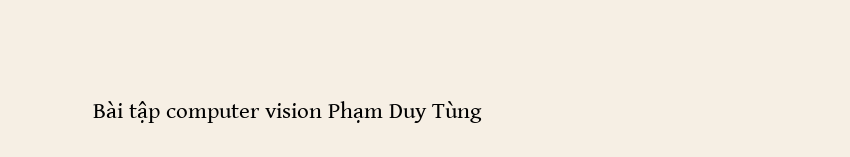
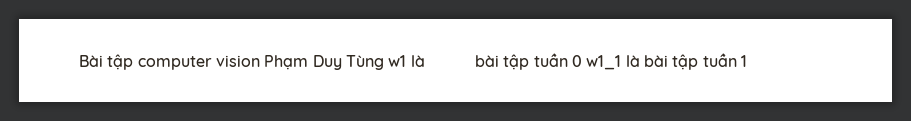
- Bài tập computer vision Phạm Duy Tùng
+ Bài tập computer vision Phạm Duy Tùng w1 là bài tập tuần 0 w1_1 là bài tập tuần 1

